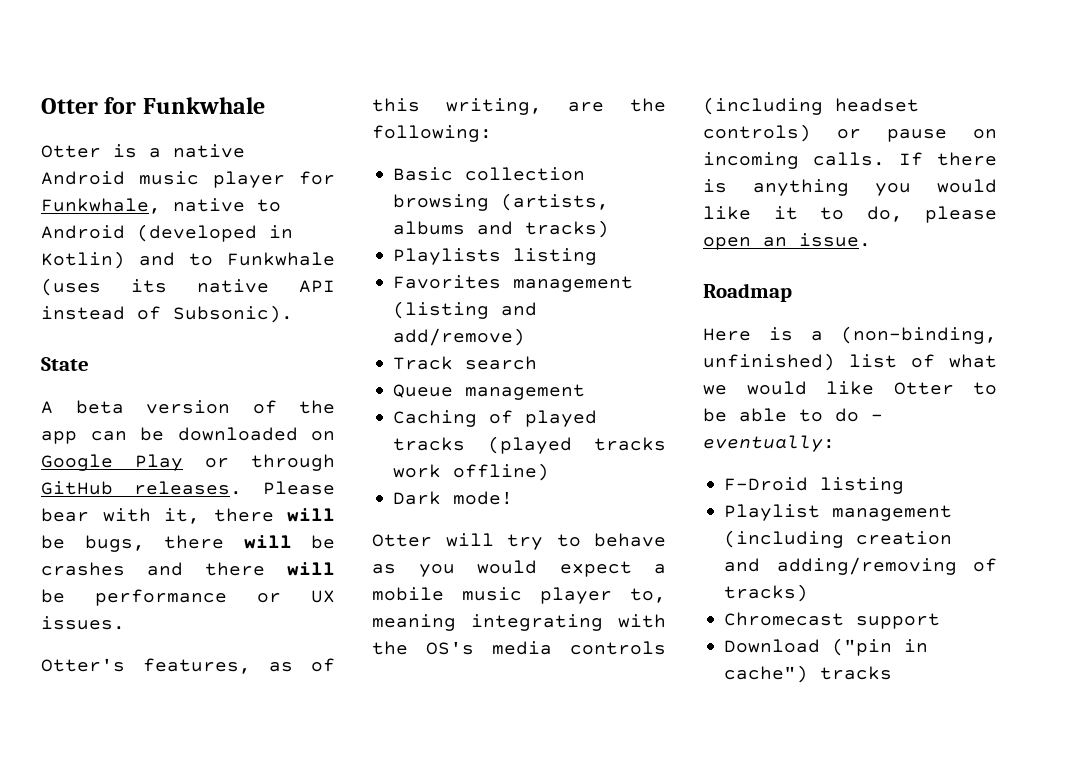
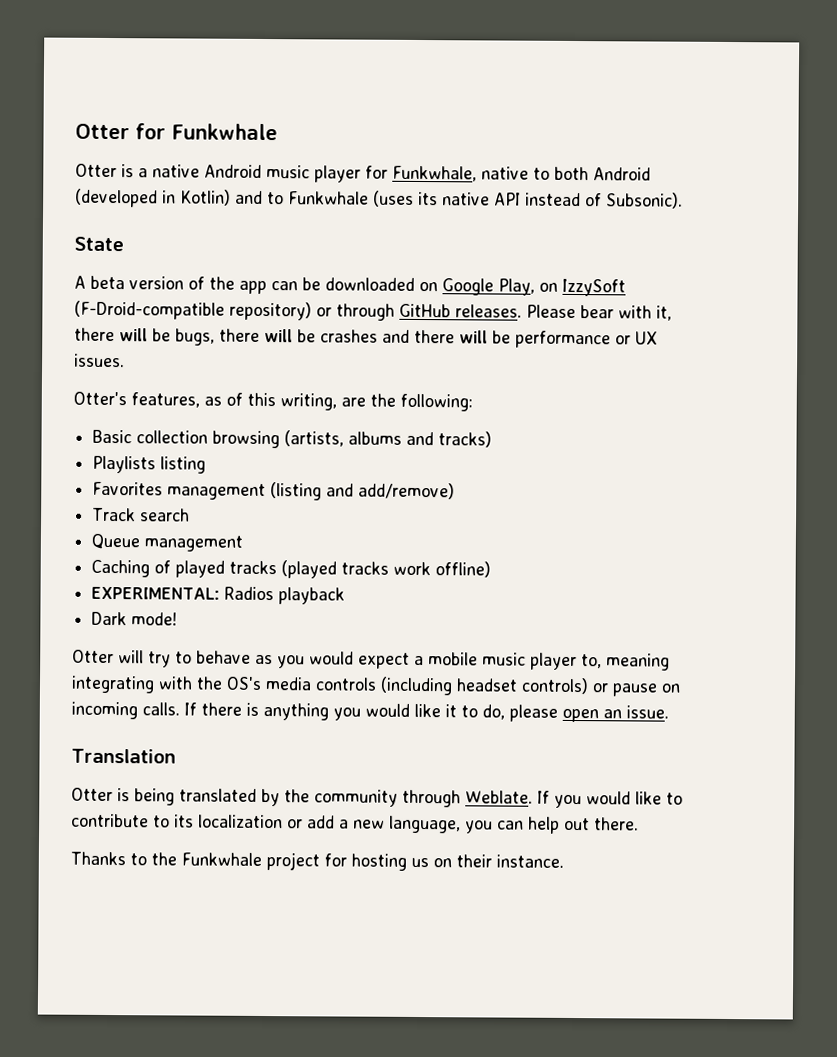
- Otter is a native Android music player for Funkwhale, native to Android (developed in Kotlin) and to Funkwhale (uses its native API instead of Subsonic).
+ Otter is a native Android music player for Funkwhale, native to both Android (developed in Kotlin) and to Funkwhale (uses its native API instead of Subsonic).
- A beta version of the app can be downloaded on Google Play or through GitHub releases.
+ A beta version of the app can be downloaded on Google Play, on IzzySoft (F-Droid-compatible repository) or through GitHub releases.
+ EXPERIMENTAL: Radios playback
- Roadmap
- Here is a (non-binding, unfinished) list of what we would like Otter to be able to do - eventually:
- F-Droid listing
- Playlist management (including creation and adding/removing of tracks)
- Chromecast support
- Download ("pin in cache") tracks
+ Translation
+ Otter is being translated by the community through Weblate. If you would like to contribute to its localization or add a new language, you can help out there.
+ Thanks to the Funkwhale project for hosting us on their instance.

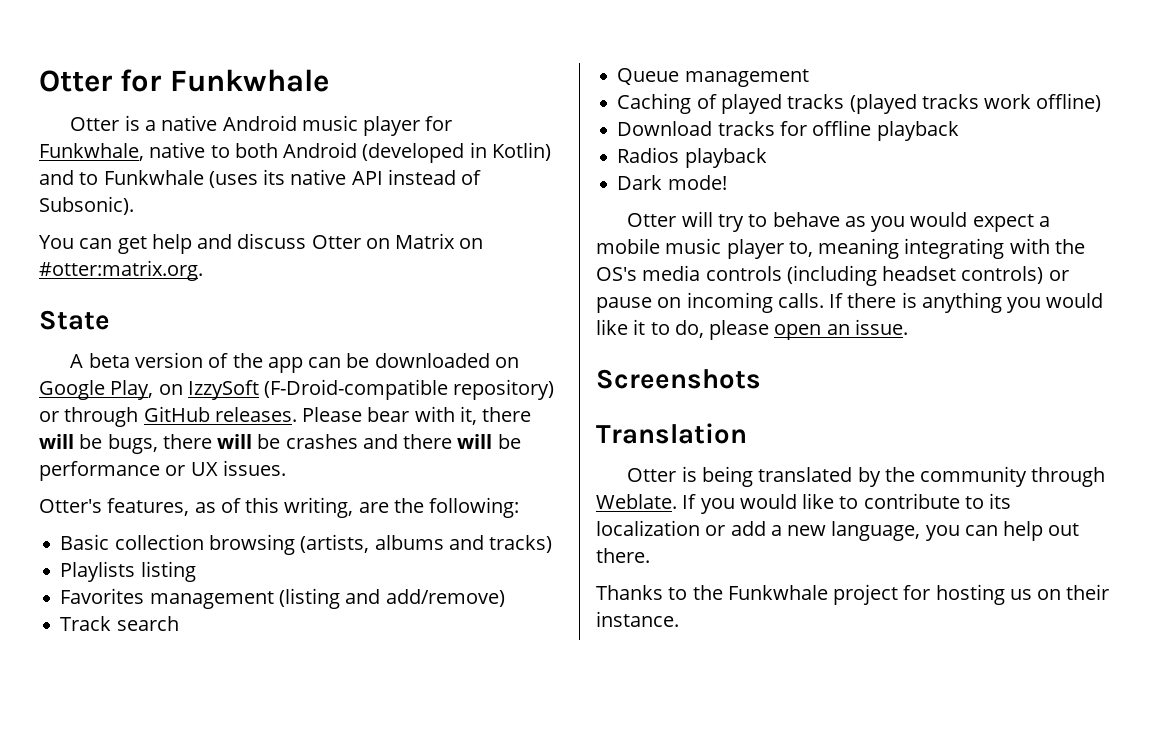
+ You can get help and discuss Otter on Matrix on #otter:matrix.org.
- EXPERIMENTAL: Radios playback
+ Download tracks for offline playback
+ Radios playback
+ Screenshots

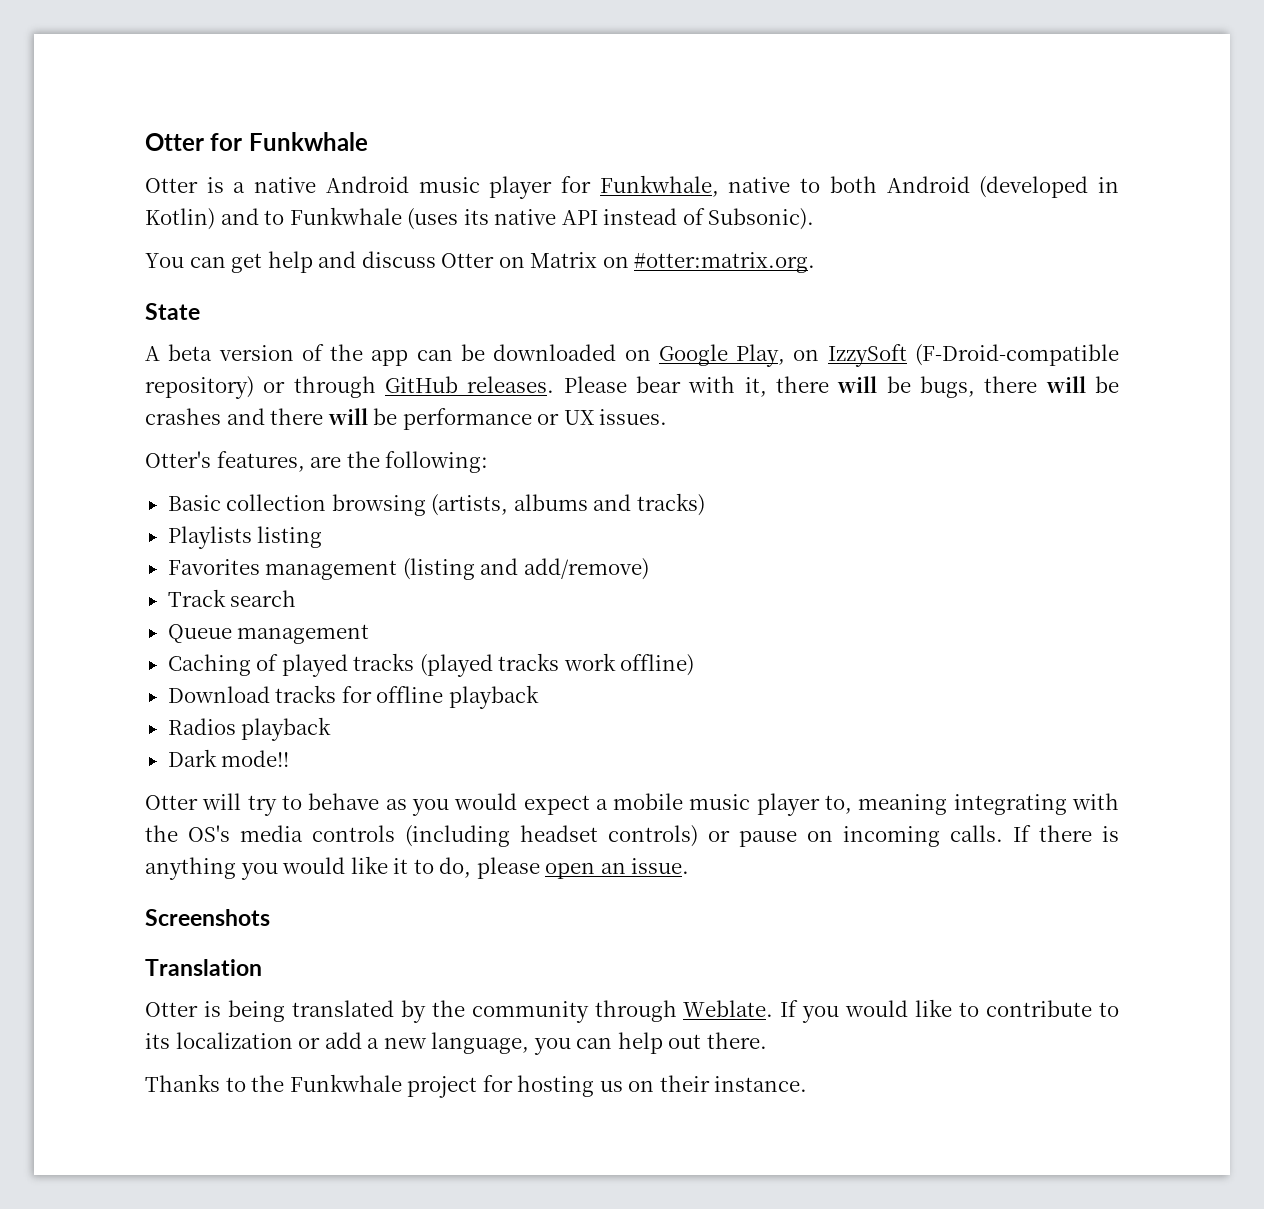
- Otter's features, as of this writing, are the following:
+ Otter's features, are the following:
- Dark mode!
+ Dark mode!!

